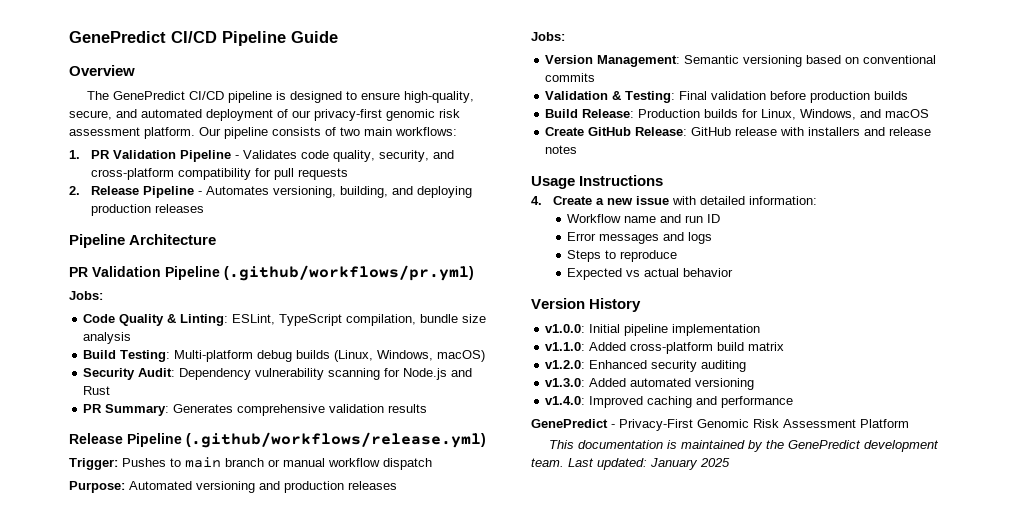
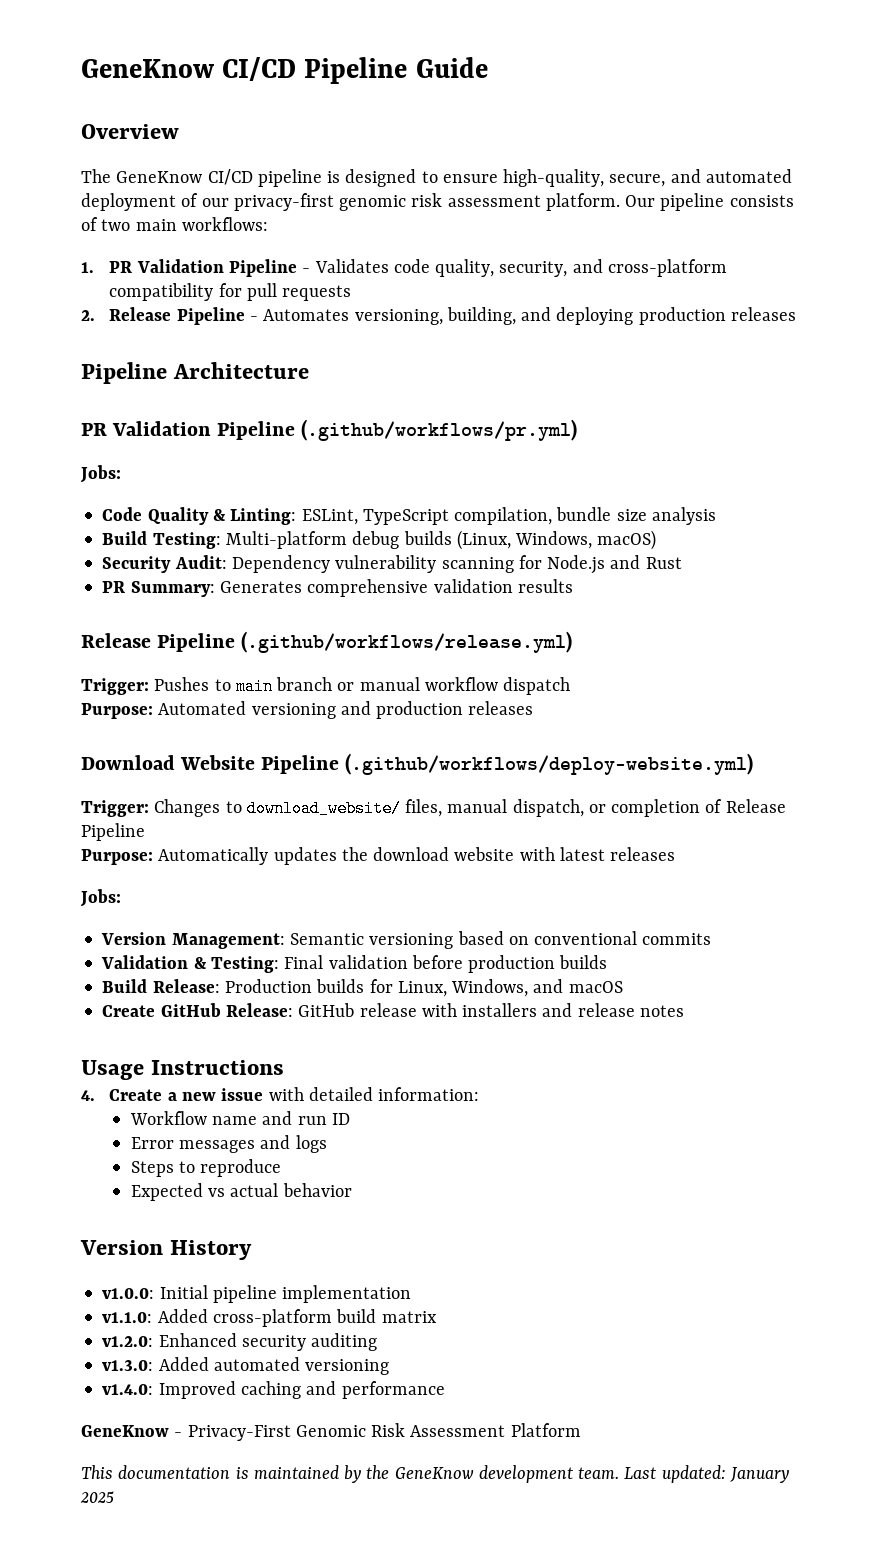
- GenePredict CI/CD Pipeline Guide
+ GeneKnow CI/CD Pipeline Guide
- The GenePredict CI/CD pipeline is designed to ensure high-quality, secure, and automated deployment of our privacy-first genomic risk assessment platform.
+ The GeneKnow CI/CD pipeline is designed to ensure high-quality, secure, and automated deployment of our privacy-first genomic risk assessment platform.
+ Download Website Pipeline (.github/workflows/deploy-website.yml)
+ Trigger: Changes to download_website/ files, manual dispatch, or completion of Release Pipeline
+ Purpose: Automatically updates the download website with latest releases
- GenePredict - Privacy-First Genomic Risk Assessment Platform
+ GeneKnow - Privacy-First Genomic Risk Assessment Platform
- This documentation is maintained by the GenePredict development team.
+ This documentation is maintained by the GeneKnow development team.

